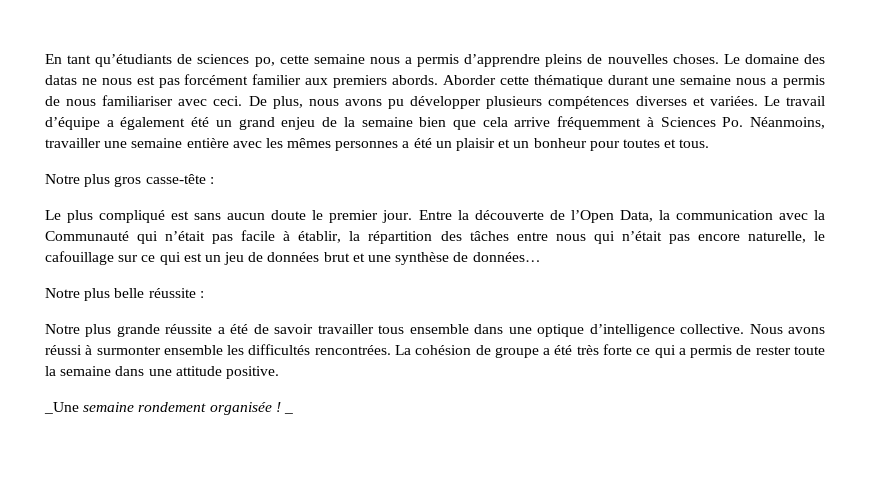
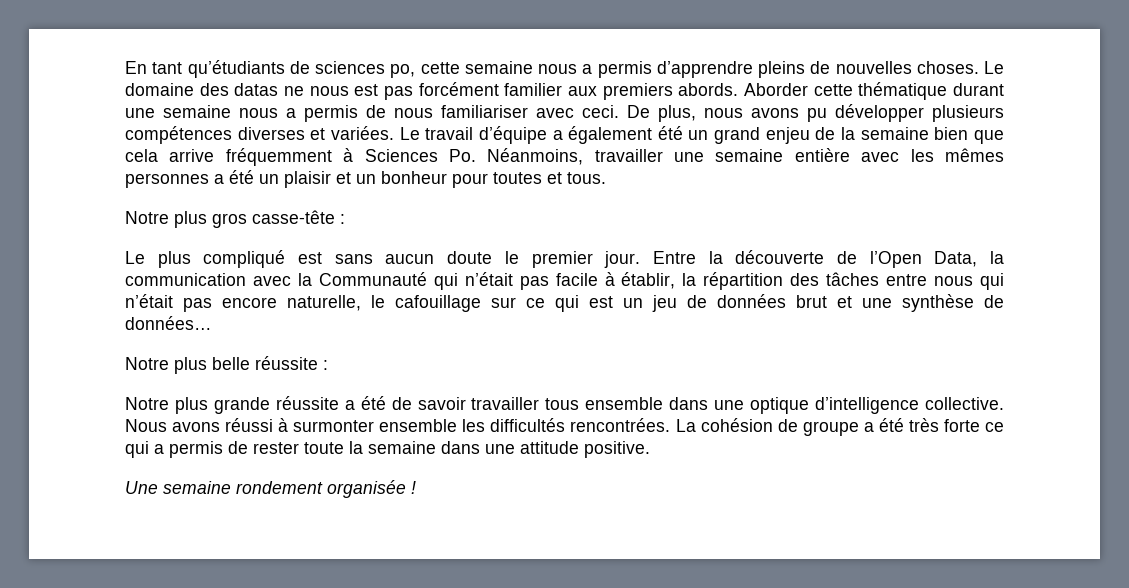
- _Une semaine rondement organisée ! _
+ Une semaine rondement organisée !

